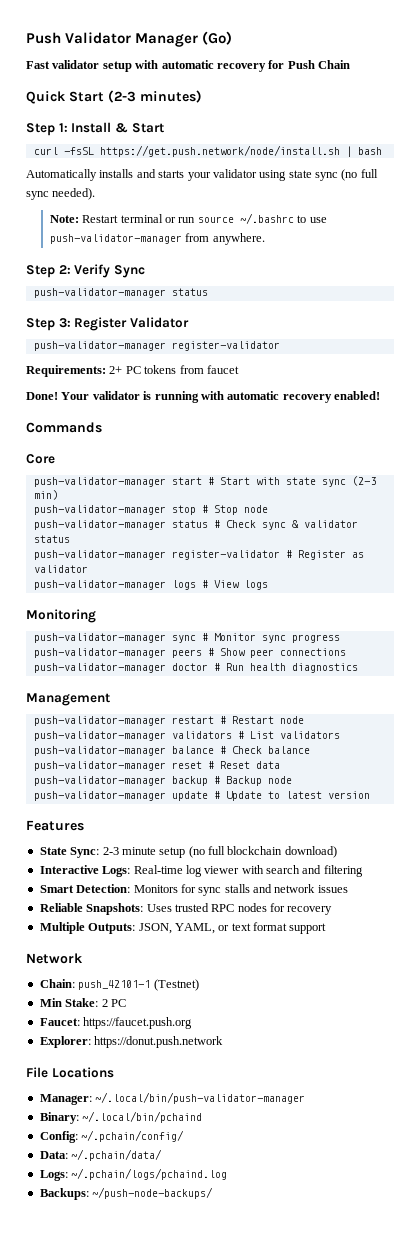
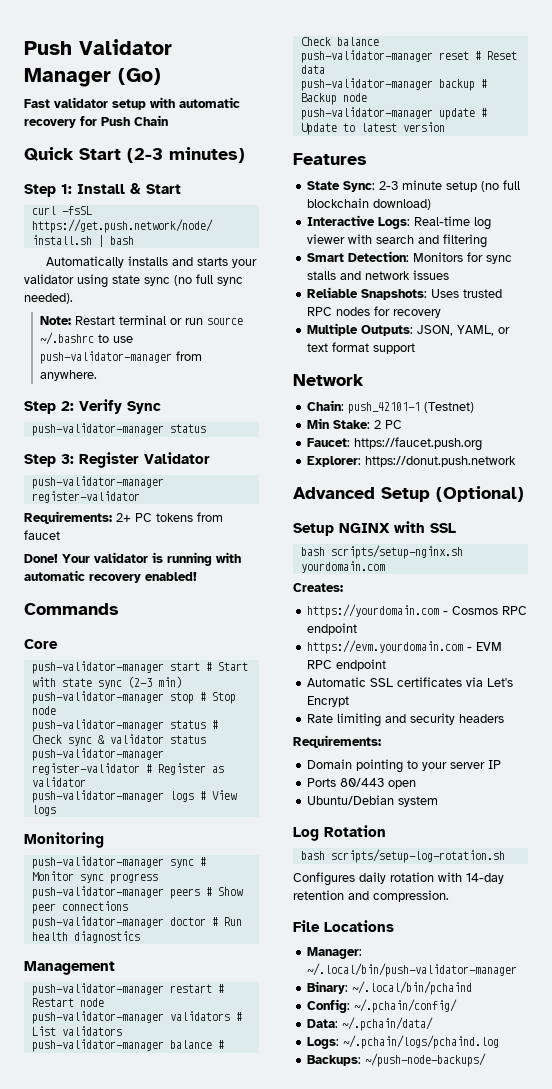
+ Advanced Setup (Optional)
+ Setup NGINX with SSL
+ bash scripts/setup-nginx.sh yourdomain.com
+ Creates:
+ https://yourdomain.com - Cosmos RPC endpoint
+ https://evm.yourdomain.com - EVM RPC endpoint
+ Automatic SSL certificates via Let's Encrypt
+ Rate limiting and security headers
+ Requirements:
+ Domain pointing to your server IP
+ Ports 80/443 open
+ Ubuntu/Debian system
+ Log Rotation
+ bash scripts/setup-log-rotation.sh
+ Configures daily rotation with 14-day retention and compression.

